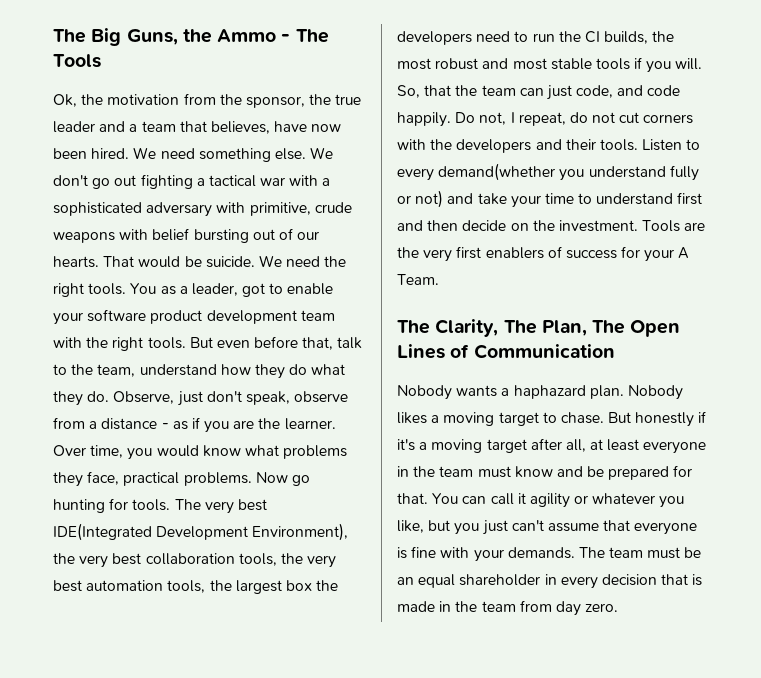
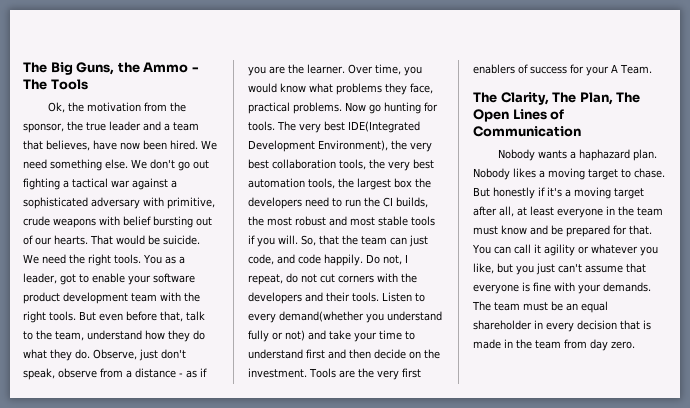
- We don't go out fighting a tactical war with a sophisticated adversary with primitive, crude weapons with belief bursting out of our hearts.
+ We don't go out fighting a tactical war against a sophisticated adversary with primitive, crude weapons with belief bursting out of our hearts.

